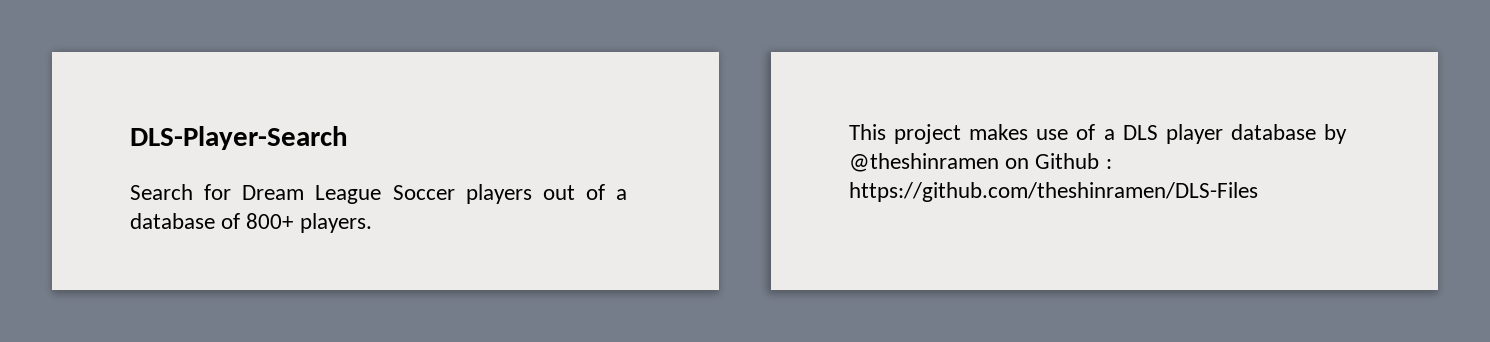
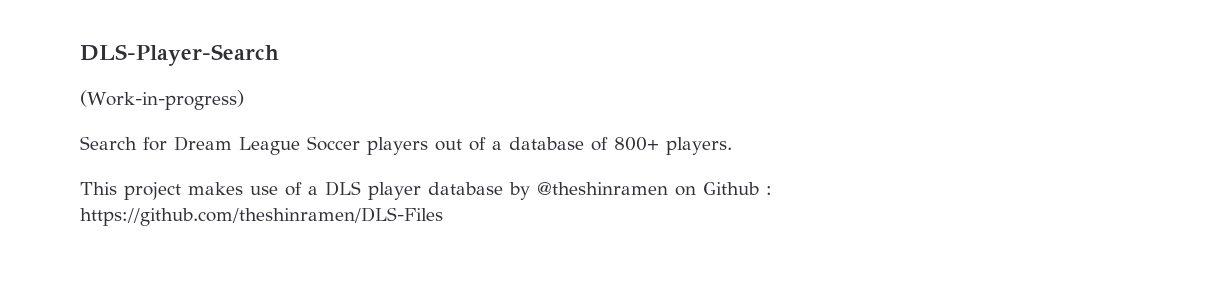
+ (Work-in-progress)

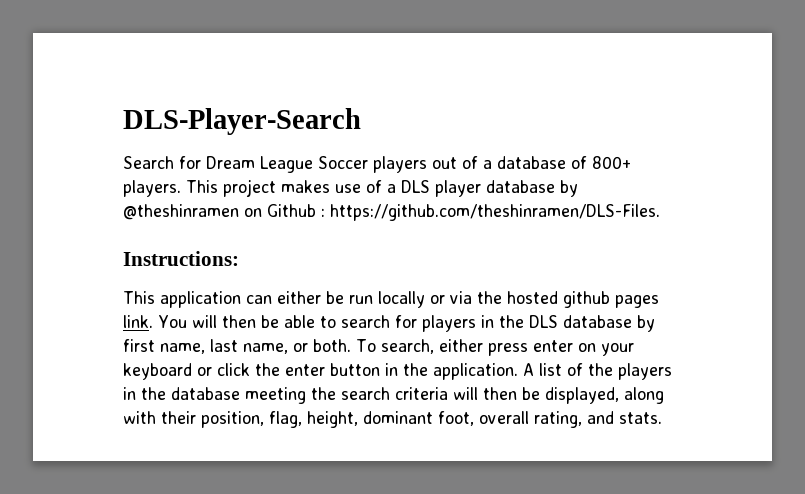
- (Work-in-progress)
- Search for Dream League Soccer players out of a database of 800+ players.
- This project makes use of a DLS player database by @theshinramen on Github : https://github.com/theshinramen/DLS-Files
+ Search for Dream League Soccer players out of a database of 800+ players. This project makes use of a DLS player database by @theshinramen on Github : https://github.com/theshinramen/DLS-Files.
+ Instructions:
+ This application can either be run locally or via the hosted github pages link. You will then be able to search for players in the DLS database by first name, last name, or both. To search, either press enter on your keyboard or click the enter button in the application. A list of the players in the database meeting the search criteria will then be displayed, along with their position, flag, height, dominant foot, overall rating, and stats.

